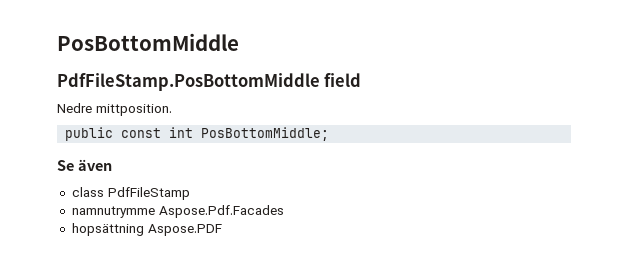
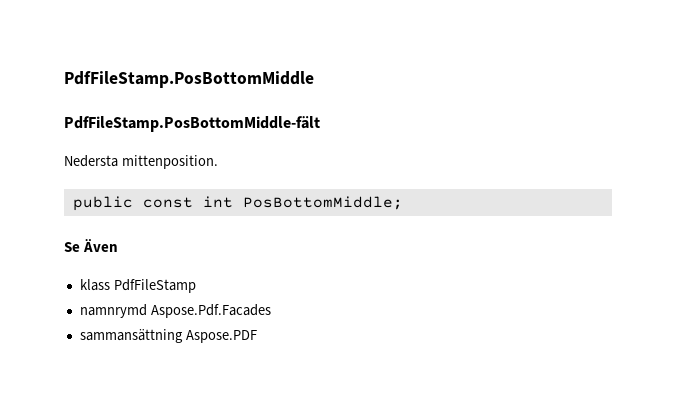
- PosBottomMiddle
- PdfFileStamp.PosBottomMiddle field
- Nedre mittposition.
+ PdfFileStamp.PosBottomMiddle
+ PdfFileStamp.PosBottomMiddle-fält
+ Nedersta mittenposition.
- Se även
- class PdfFileStamp
+ Se Även
+ klass PdfFileStamp
- namnutrymme Aspose.Pdf.Facades
+ namnrymd Aspose.Pdf.Facades
- hopsättning Aspose.PDF
+ sammansättning Aspose.PDF

